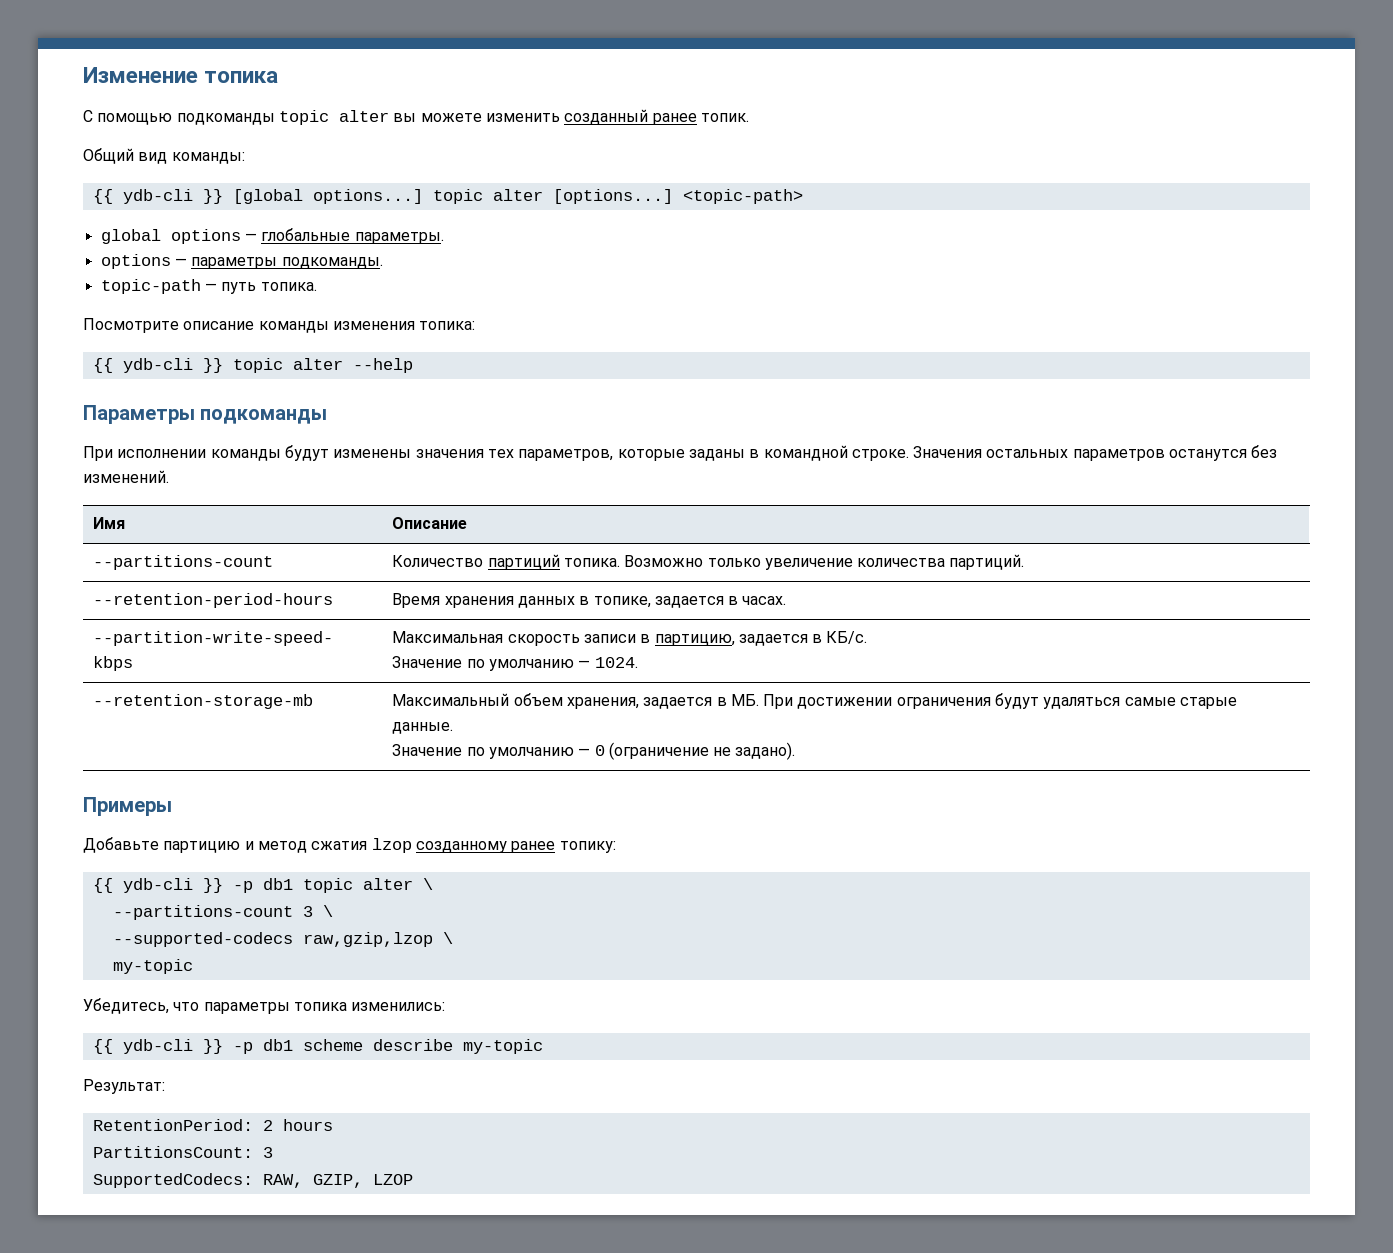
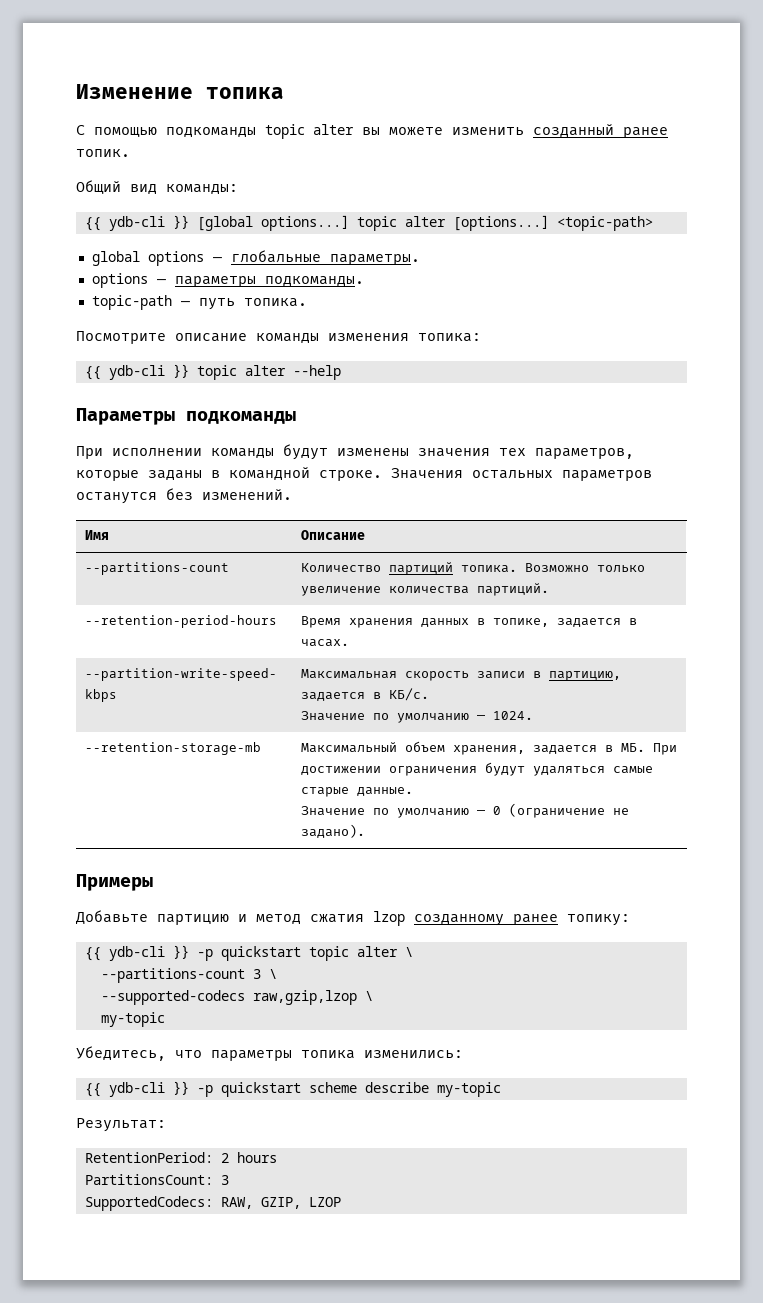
- {{ ydb-cli }} -p db1 topic alter \
+ {{ ydb-cli }} -p quickstart topic alter \
- {{ ydb-cli }} -p db1 scheme describe my-topic
+ {{ ydb-cli }} -p quickstart scheme describe my-topic

